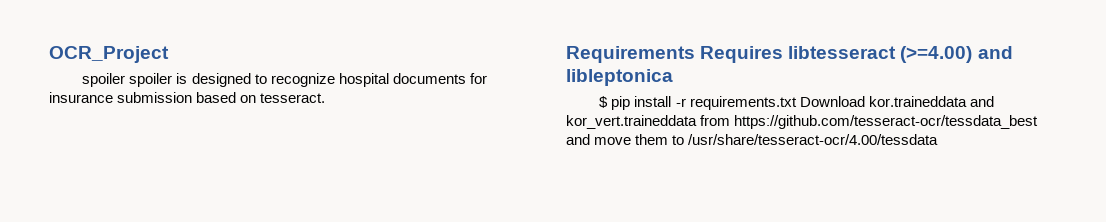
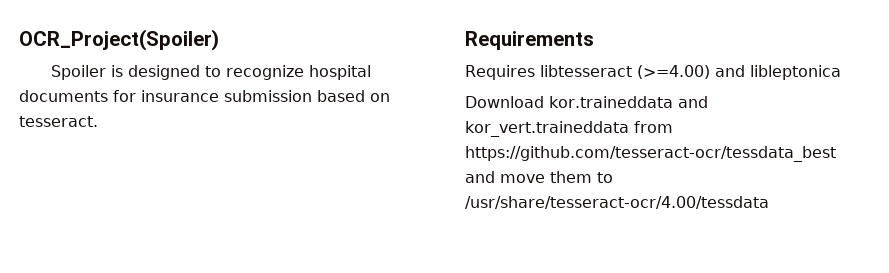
- OCR_Project
- spoiler spoiler is designed to recognize hospital documents for insurance submission based on tesseract.
+ OCR_Project(Spoiler)
+ Spoiler is designed to recognize hospital documents for insurance submission based on tesseract.
- Requirements Requires libtesseract (>=4.00) and libleptonica
+ Requirements
+ Requires libtesseract (>=4.00) and libleptonica
- $ pip install -r requirements.txt Download kor.traineddata and kor_vert.traineddata from https://github.com/tesseract-ocr/tessdata_best and move them to /usr/share/tesseract-ocr/4.00/tessdata
+ Download kor.traineddata and kor_vert.traineddata from https://github.com/tesseract-ocr/tessdata_best and move them to /usr/share/tesseract-ocr/4.00/tessdata

